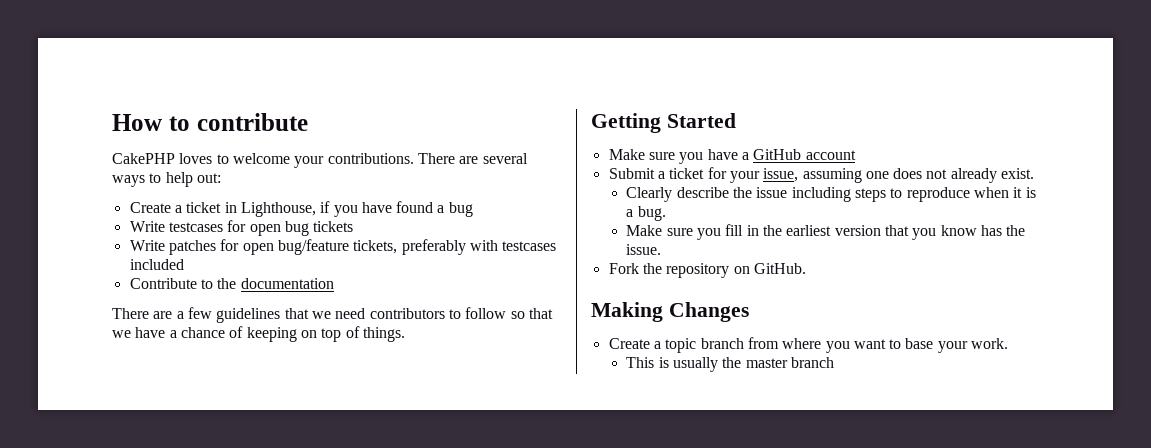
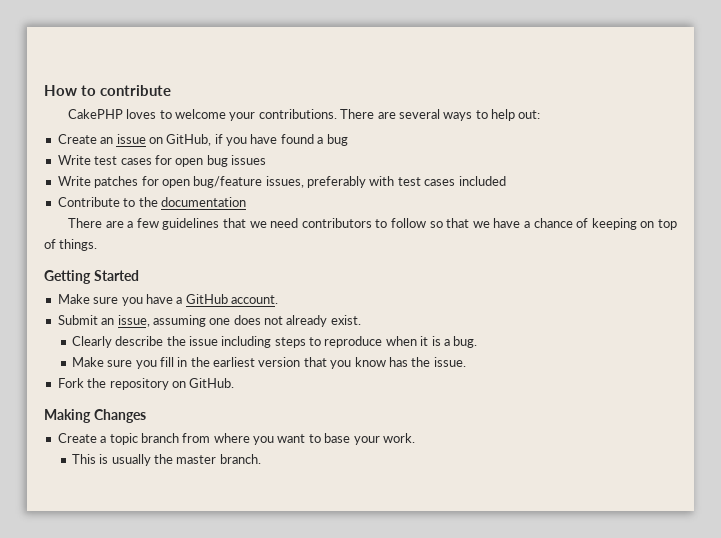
- Create a ticket in Lighthouse, if you have found a bug
+ Create an issue on GitHub, if you have found a bug
- Write testcases for open bug tickets
+ Write test cases for open bug issues
- Write patches for open bug/feature tickets, preferably with testcases included
+ Write patches for open bug/feature issues, preferably with test cases included
- Make sure you have a GitHub account
+ Make sure you have a GitHub account.
- Submit a ticket for your issue, assuming one does not already exist.
+ Submit an issue, assuming one does not already exist.
- This is usually the master branch
+ This is usually the master branch.

